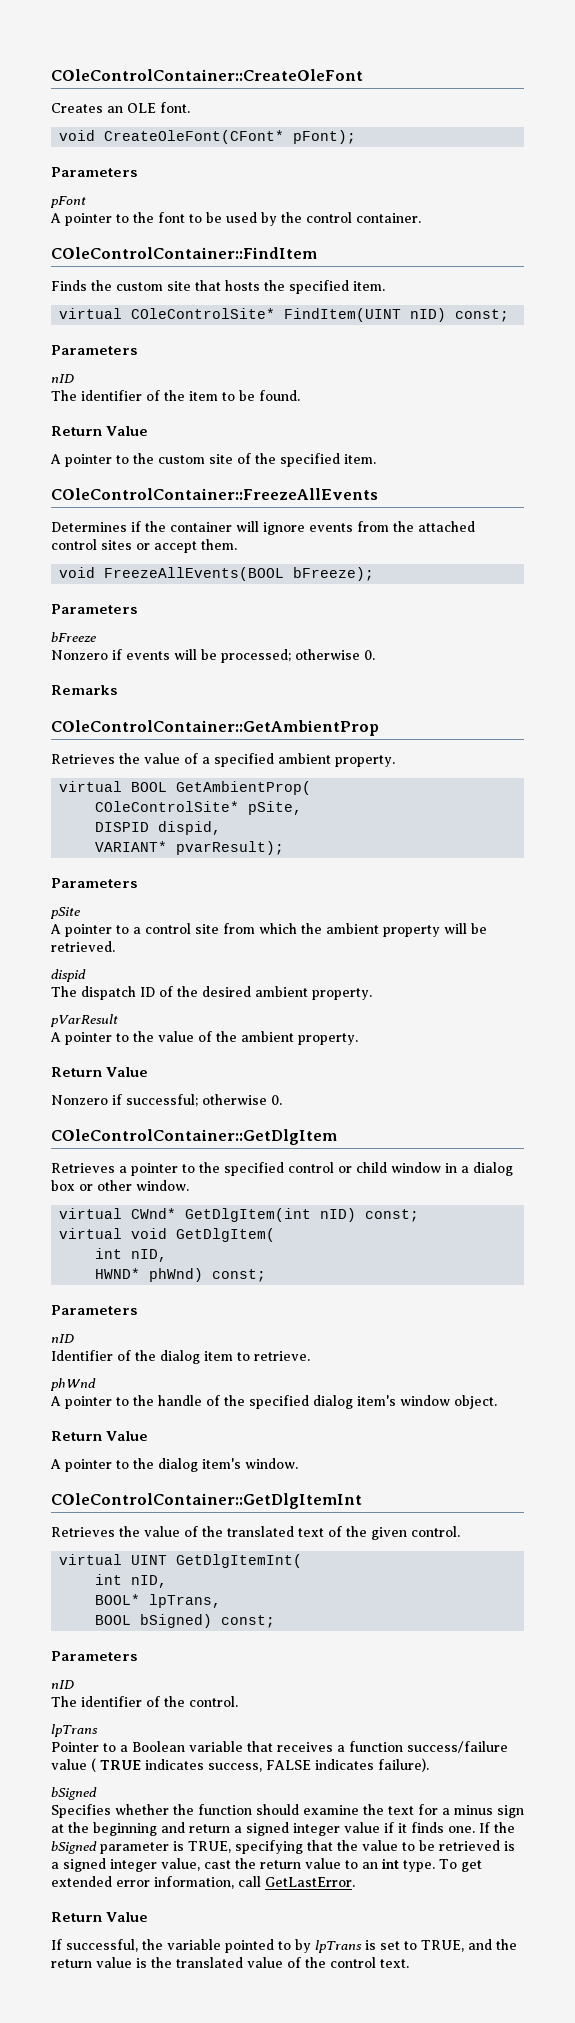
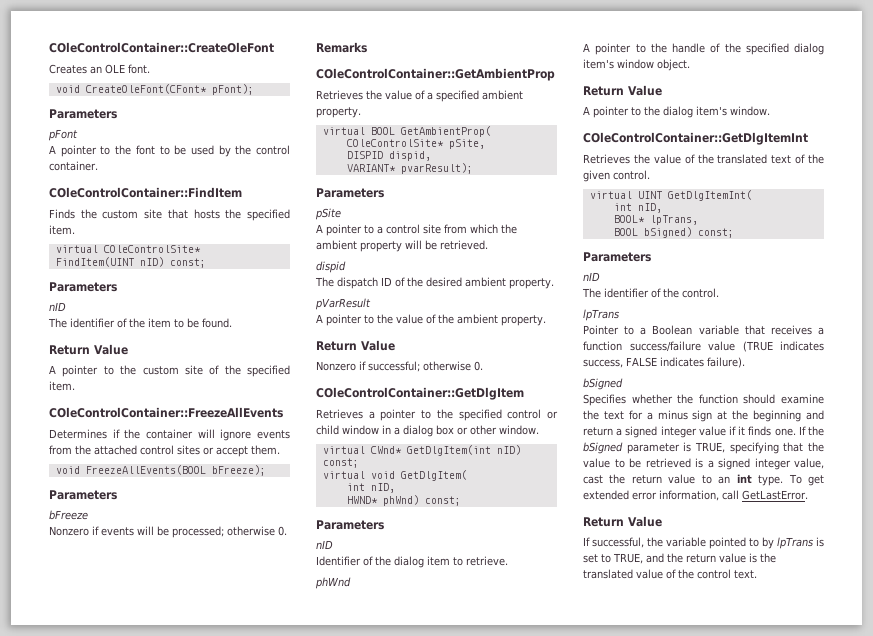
- Pointer to a Boolean variable that receives a function success/failure value ( TRUE indicates success, FALSE indicates failure).
+ Pointer to a Boolean variable that receives a function success/failure value (TRUE indicates success, FALSE indicates failure).

